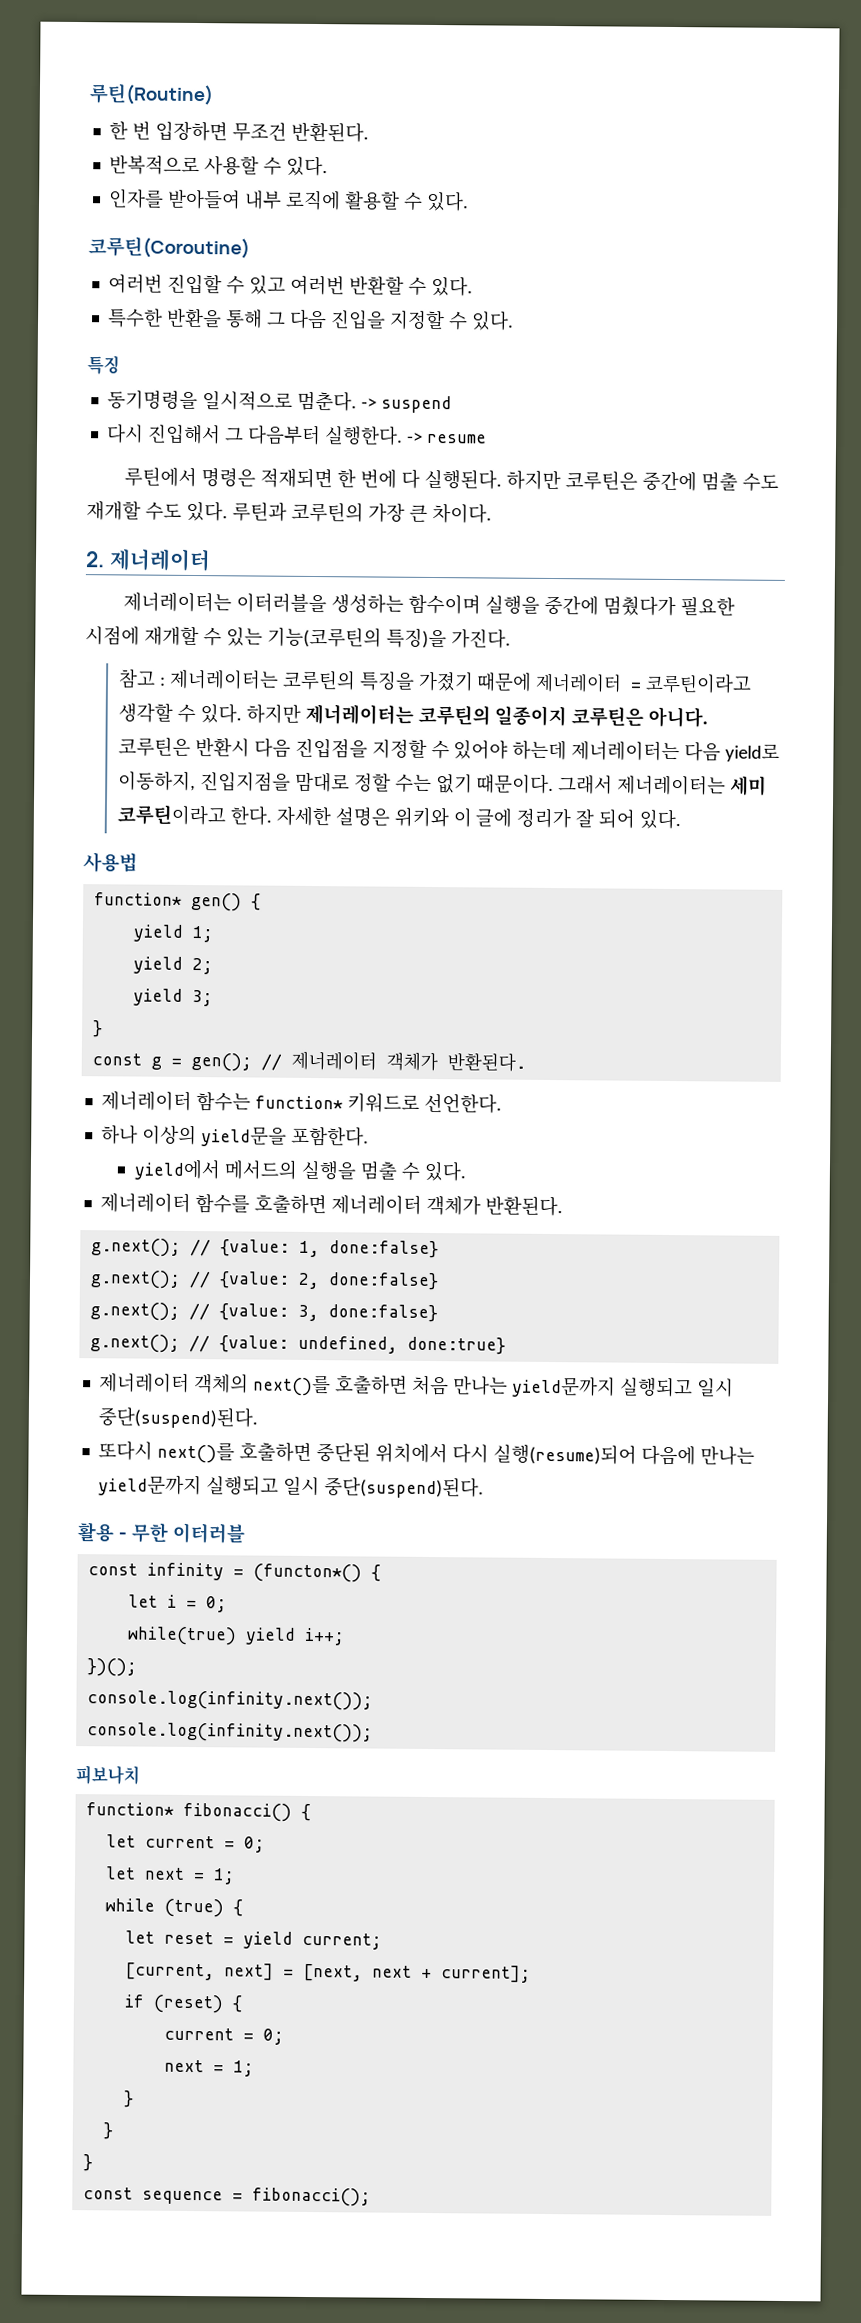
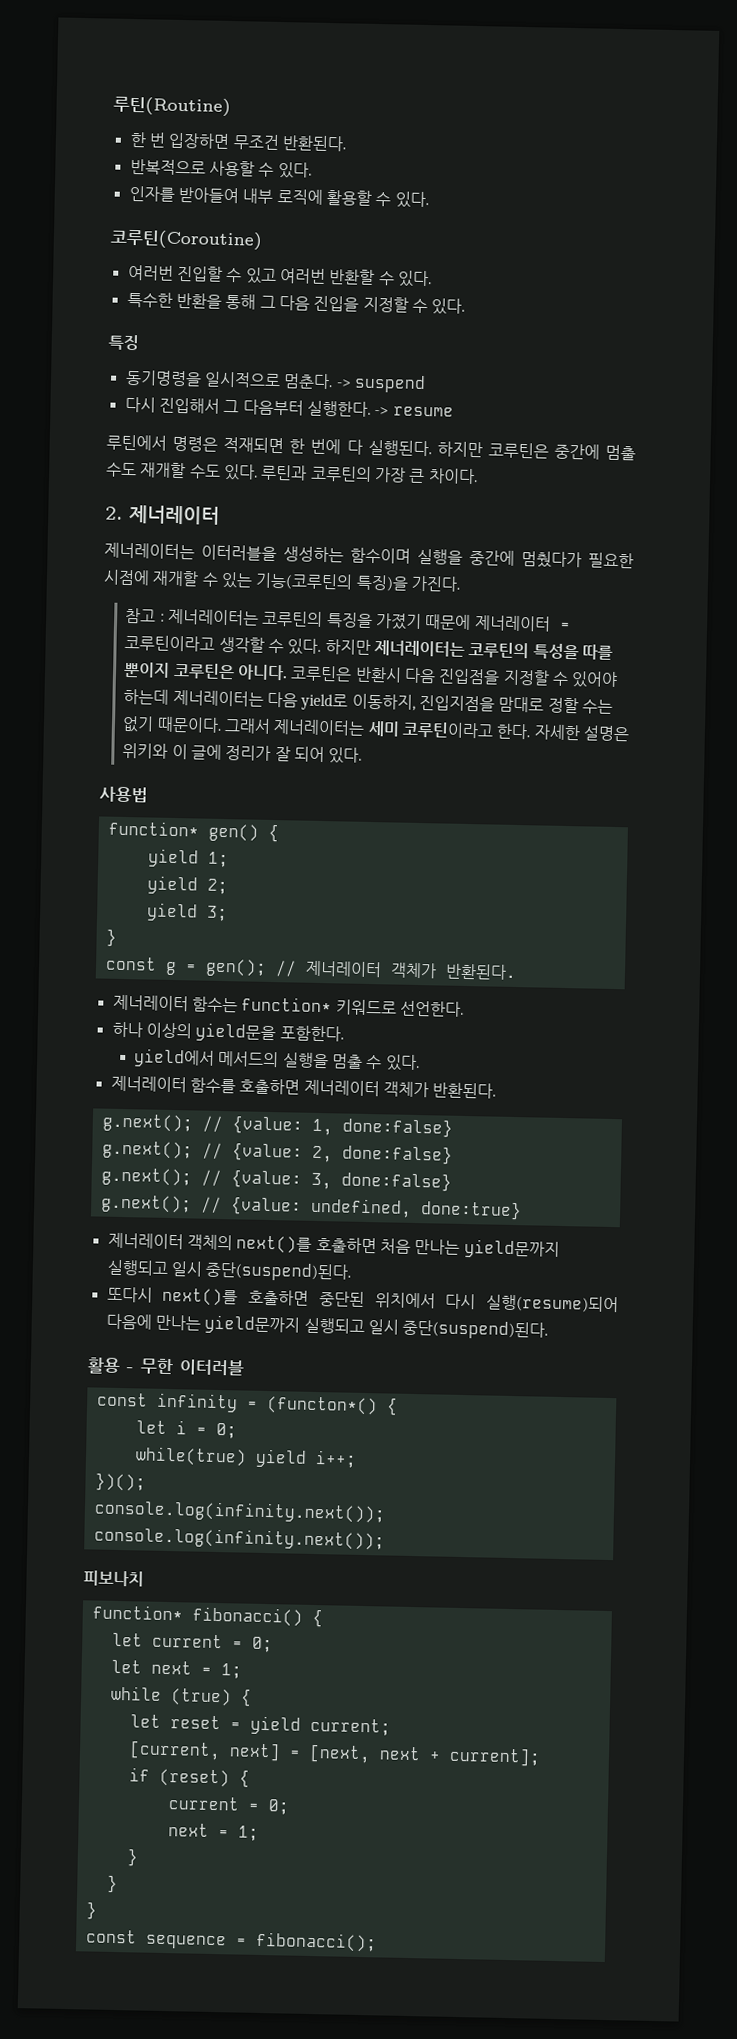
- 하지만 제너레이터는 코루틴의 일종이지 코루틴은 아니다.
+ 하지만 제너레이터는 코루틴의 특성을 따를 뿐이지 코루틴은 아니다.

